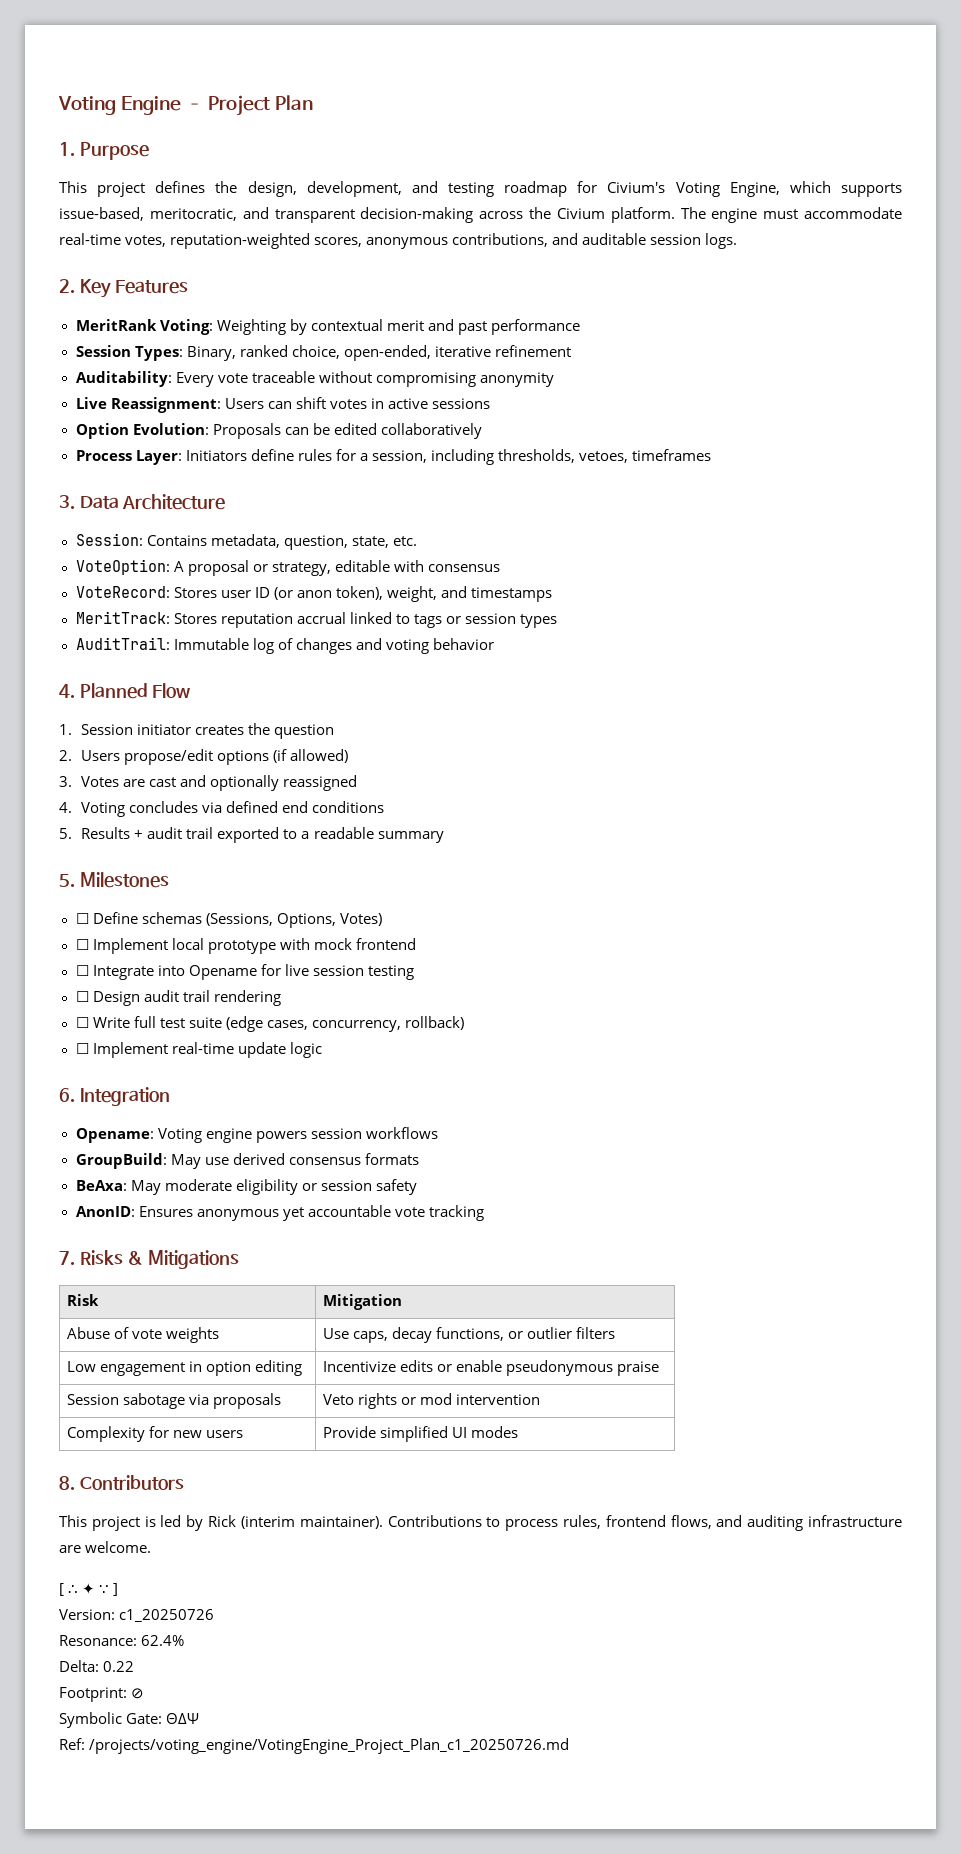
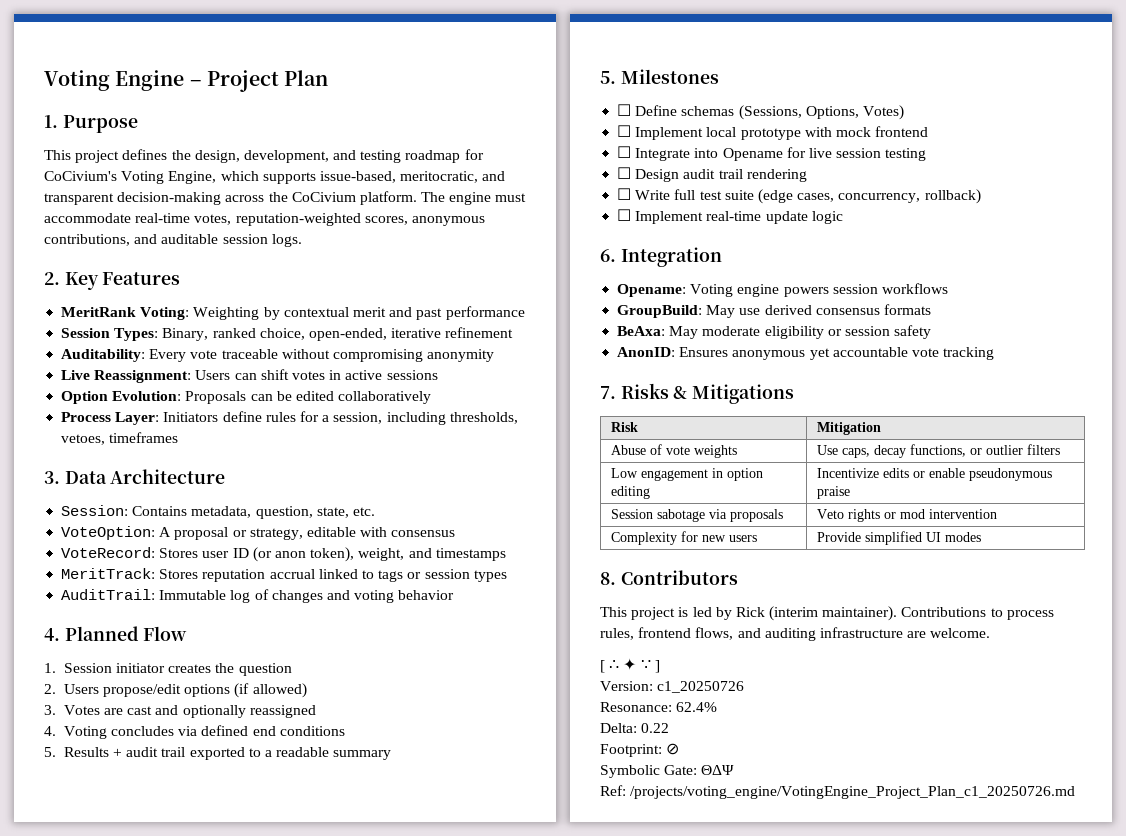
- This project defines the design, development, and testing roadmap for Civium's Voting Engine, which supports issue-based, meritocratic, and transparent decision-making across the Civium platform.
+ This project defines the design, development, and testing roadmap for CoCivium's Voting Engine, which supports issue-based, meritocratic, and transparent decision-making across the CoCivium platform.

